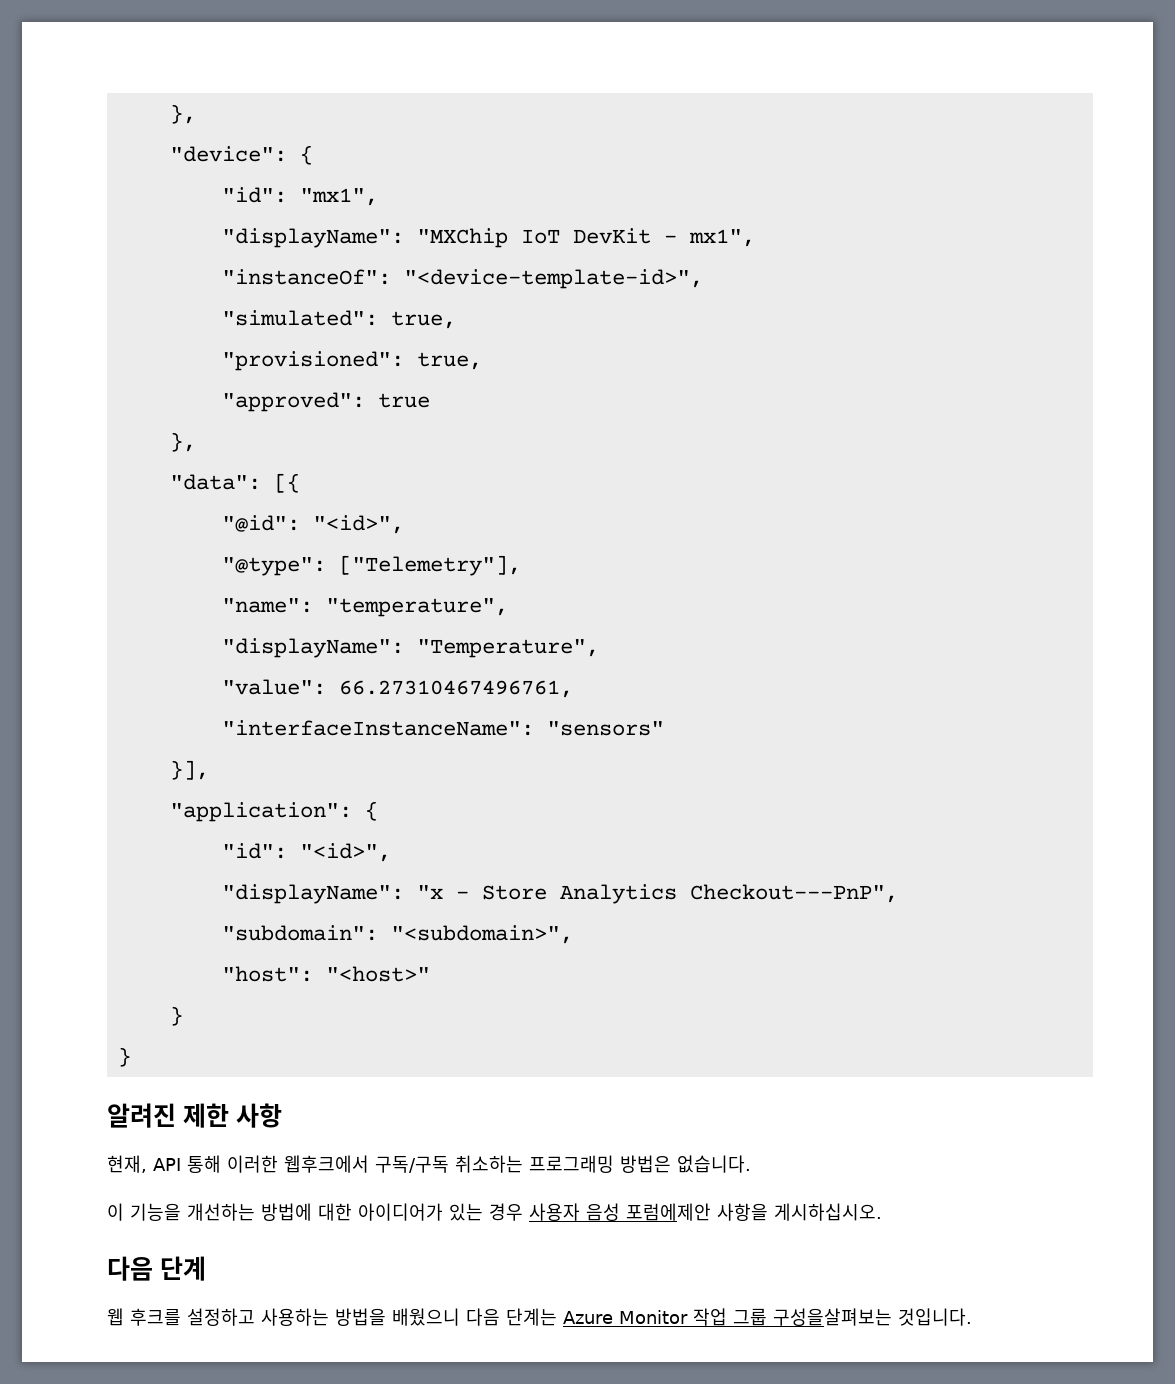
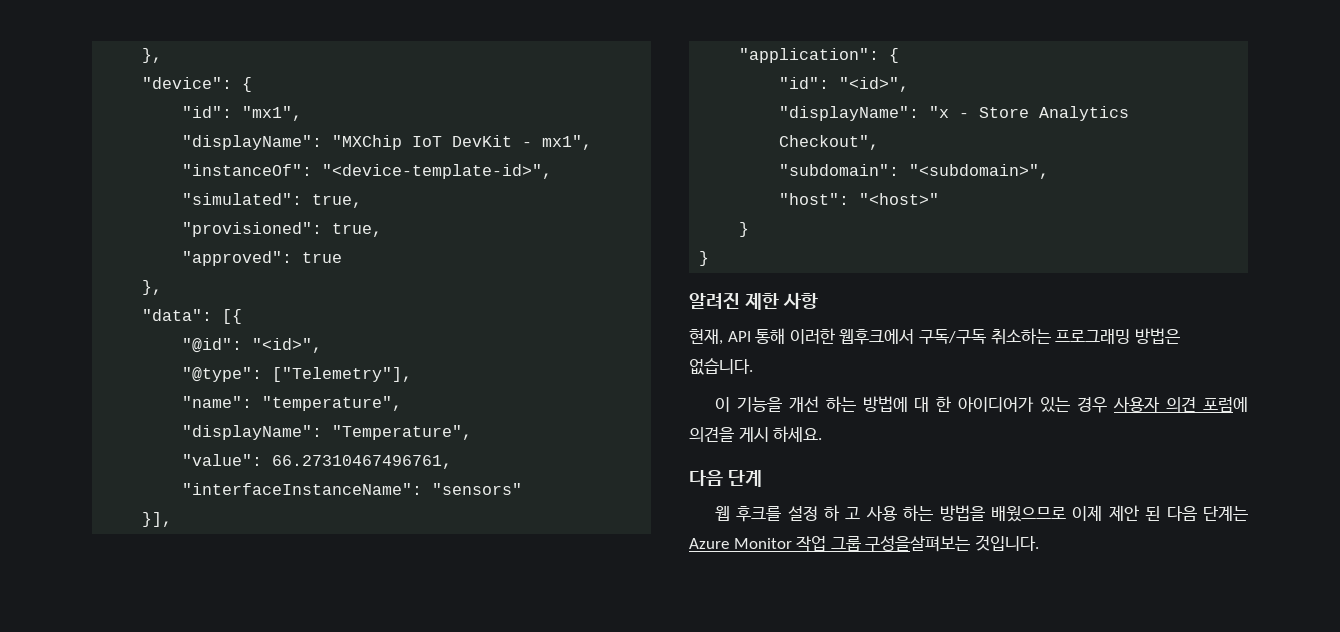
- "displayName": "x - Store Analytics Checkout---PnP",
+ "displayName": "x - Store Analytics Checkout",
- 이 기능을 개선하는 방법에 대한 아이디어가 있는 경우 사용자 음성 포럼에제안 사항을 게시하십시오.
+ 이 기능을 개선 하는 방법에 대 한 아이디어가 있는 경우 사용자 의견 포럼에 의견을 게시 하세요.
  다음 단계
- 웹 후크를 설정하고 사용하는 방법을 배웠으니 다음 단계는 Azure Monitor 작업 그룹 구성을살펴보는 것입니다.
+ 웹 후크를 설정 하 고 사용 하는 방법을 배웠으므로 이제 제안 된 다음 단계는 Azure Monitor 작업 그룹 구성을살펴보는 것입니다.

